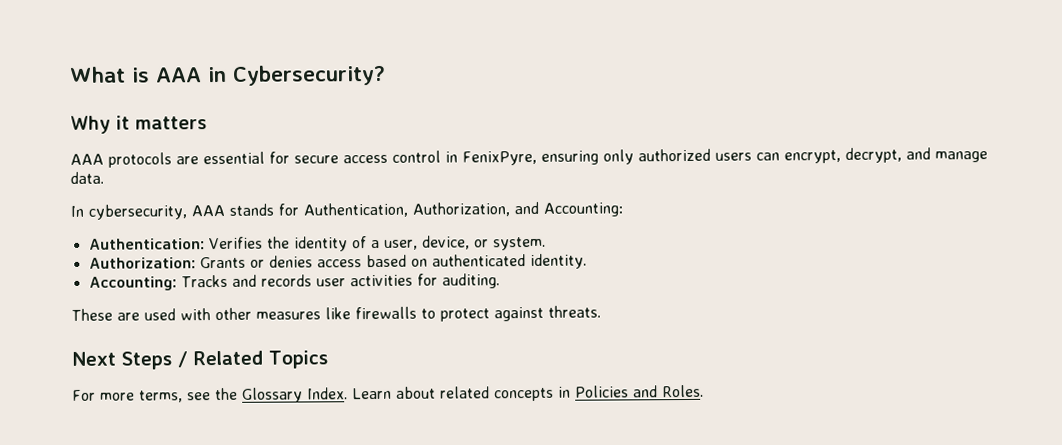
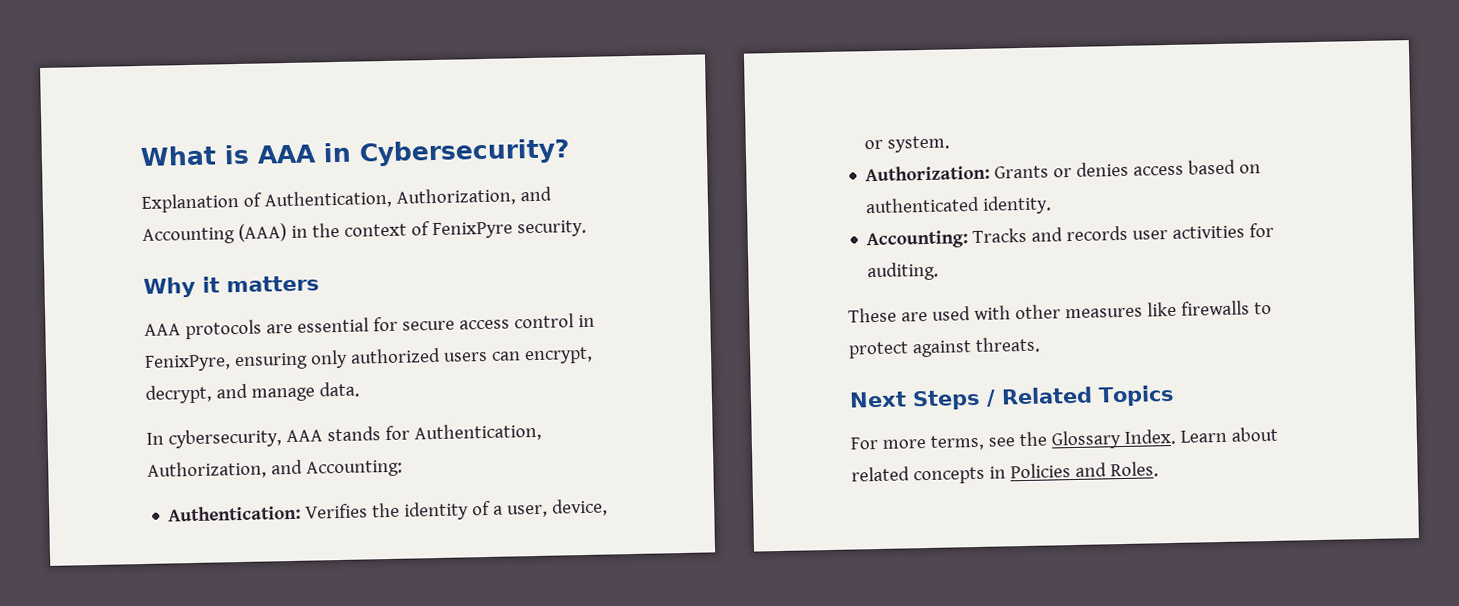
+ Explanation of Authentication, Authorization, and Accounting (AAA) in the context of FenixPyre security.

